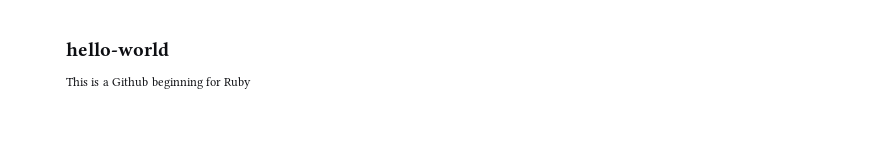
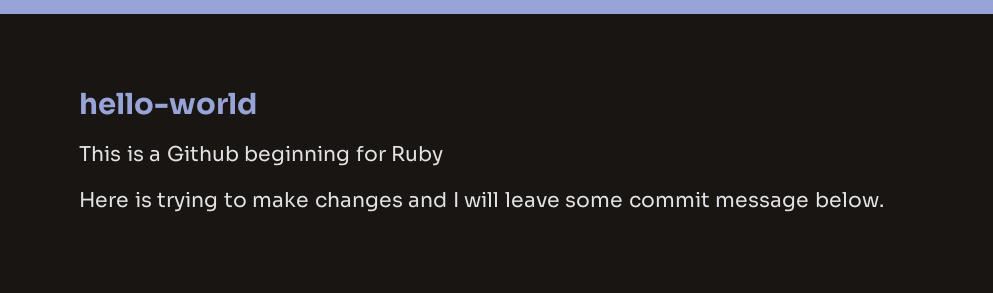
+ Here is trying to make changes and I will leave some commit message below.

